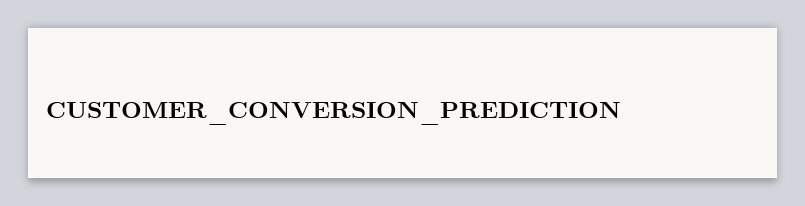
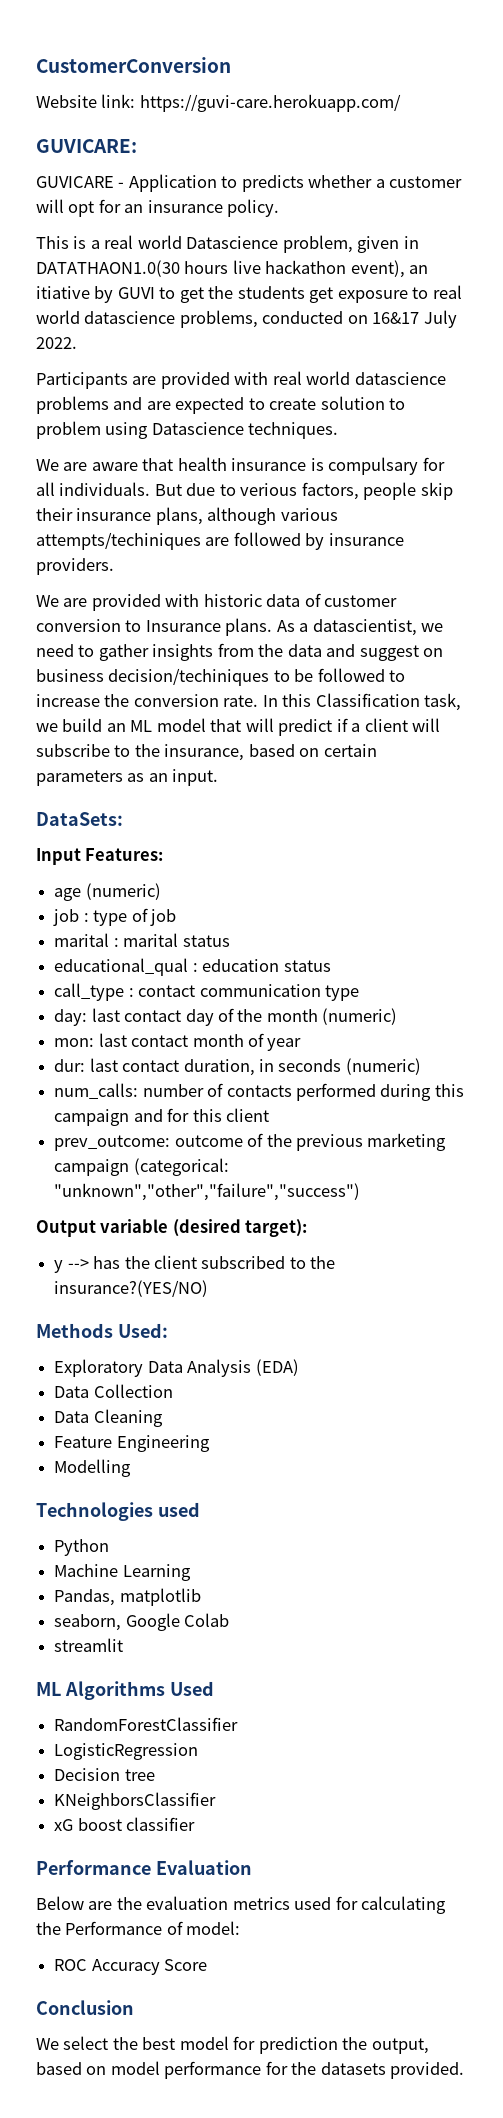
- CUSTOMER_CONVERSION_PREDICTION
+ CustomerConversion
+ Website link: https://guvi-care.herokuapp.com/
+ GUVICARE:
+ GUVICARE - Application to predicts whether a customer will opt for an insurance policy.
+ This is a real world Datascience problem, given in DATATHAON1.0(30 hours live hackathon event), an itiative by GUVI to get the students get exposure to real world datascience problems, conducted on 16&17 July 2022.
+ Participants are provided with real world datascience problems and are expected to create solution to problem using Datascience techniques.
+ We are aware that health insurance is compulsary for all individuals. But due to verious factors, people skip their insurance plans, although various attempts/techiniques are followed by insurance providers.
+ We are provided with historic data of customer conversion to Insurance plans. As a datascientist, we need to gather insights from the data and suggest on business decision/techiniques to be followed to increase the conversion rate. In this Classification task, we build an ML model that will predict if a client will subscribe to the insurance, based on certain parameters as an input.
+ DataSets:
+ Input Features:
+ age (numeric)
+ job : type of job
+ marital : marital status
+ educational_qual : education status
+ call_type : contact communication type
+ day: last contact day of the month (numeric)
+ mon: last contact month of year
+ dur: last contact duration, in seconds (numeric)
+ num_calls: number of contacts performed during this campaign and for this client
+ prev_outcome: outcome of the previous marketing campaign (categorical: "unknown","other","failure","success")
+ Output variable (desired target):
+ y --> has the client subscribed to the insurance?(YES/NO)
+ Methods Used:
+ Exploratory Data Analysis (EDA)
+ Data Collection
+ Data Cleaning
+ Feature Engineering
+ Modelling
+ Technologies used
+ Python
+ Machine Learning
+ Pandas, matplotlib
+ seaborn, Google Colab
+ streamlit
+ ML Algorithms Used
+ RandomForestClassifier
+ LogisticRegression
+ Decision tree
+ KNeighborsClassifier
+ xG boost classifier
+ Performance Evaluation
+ Below are the evaluation metrics used for calculating the Performance of model:
+ ROC Accuracy Score
+ Conclusion
+ We select the best model for prediction the output, based on model performance for the datasets provided.

